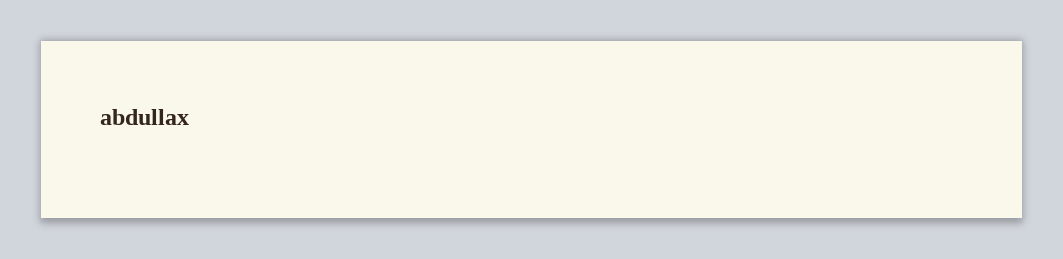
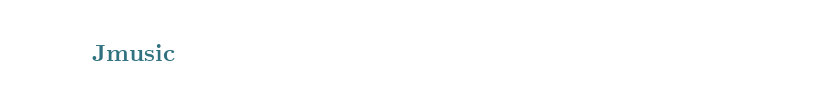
- abdullax
+ Jmusic

